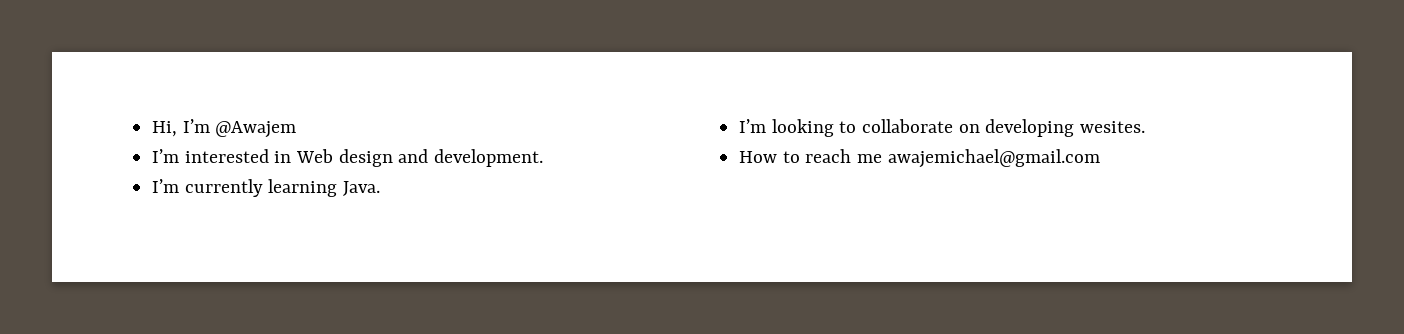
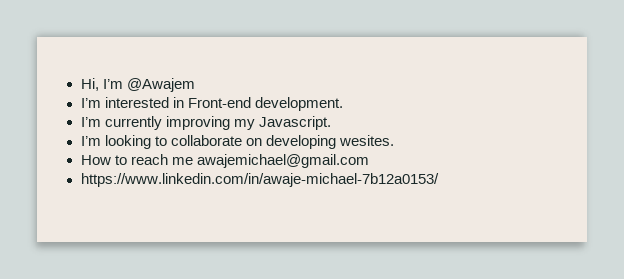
- I’m interested in Web design and development.
+ I’m interested in Front-end development.
- I’m currently learning Java.
+ I’m currently improving my Javascript.
+ https://www.linkedin.com/in/awaje-michael-7b12a0153/

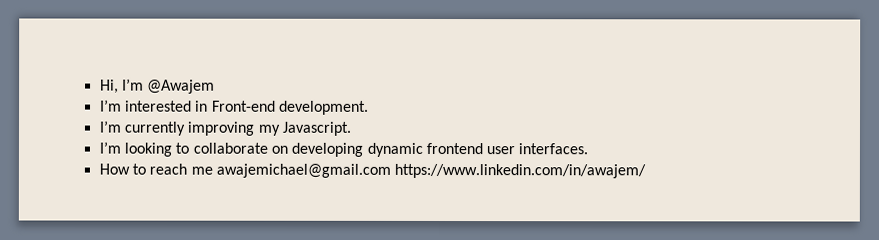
- I’m looking to collaborate on developing wesites.
+ I’m looking to collaborate on developing dynamic frontend user interfaces.
- How to reach me awajemichael@gmail.com
- https://www.linkedin.com/in/awaje-michael-7b12a0153/
+ How to reach me awajemichael@gmail.com https://www.linkedin.com/in/awajem/

